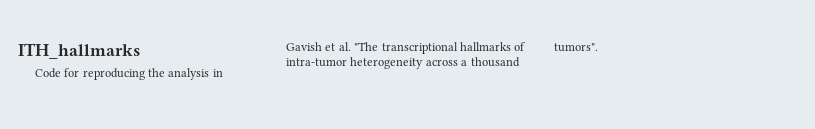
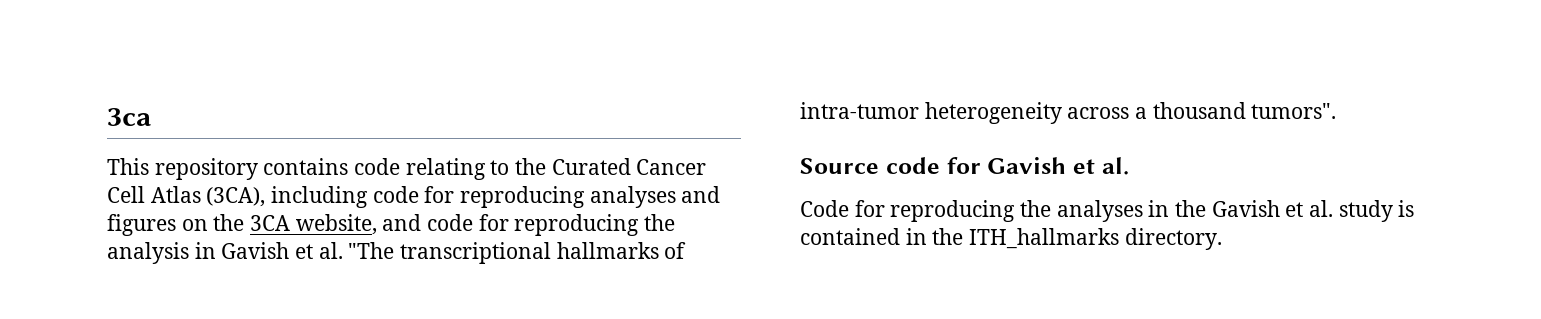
- ITH_hallmarks
- Code for reproducing the analysis in Gavish et al. "The transcriptional hallmarks of intra-tumor heterogeneity across a thousand tumors".
+ 3ca
+ This repository contains code relating to the Curated Cancer Cell Atlas (3CA), including code for reproducing analyses and figures on the 3CA website, and code for reproducing the analysis in Gavish et al. "The transcriptional hallmarks of intra-tumor heterogeneity across a thousand tumors".
+ Source code for Gavish et al.
+ Code for reproducing the analyses in the Gavish et al. study is contained in the ITH_hallmarks directory.

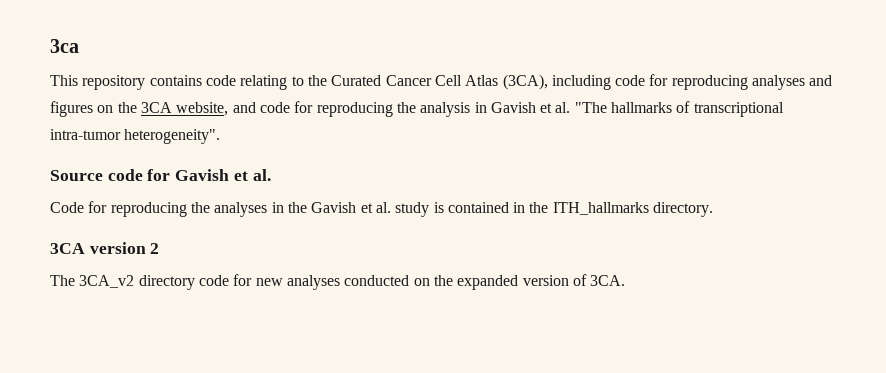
- This repository contains code relating to the Curated Cancer Cell Atlas (3CA), including code for reproducing analyses and figures on the 3CA website, and code for reproducing the analysis in Gavish et al. "The transcriptional hallmarks of intra-tumor heterogeneity across a thousand tumors".
+ This repository contains code relating to the Curated Cancer Cell Atlas (3CA), including code for reproducing analyses and figures on the 3CA website, and code for reproducing the analysis in Gavish et al. "The hallmarks of transcriptional intra-tumor heterogeneity".
+ 3CA version 2
+ The 3CA_v2 directory code for new analyses conducted on the expanded version of 3CA.

